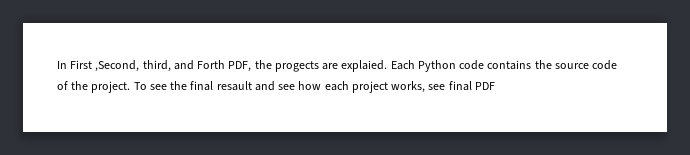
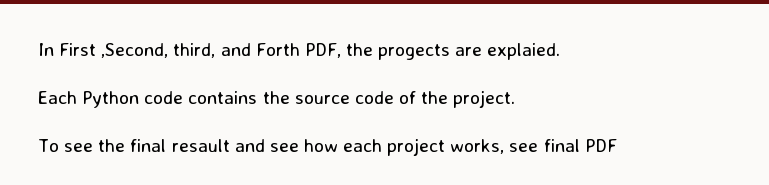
- In First ,Second, third, and Forth PDF, the progects are explaied. Each Python code contains the source code of the project. To see the final resault and see how each project works, see final PDF
+ In First ,Second, third, and Forth PDF, the progects are explaied.
+ Each Python code contains the source code of the project.
+ To see the final resault and see how each project works, see final PDF

